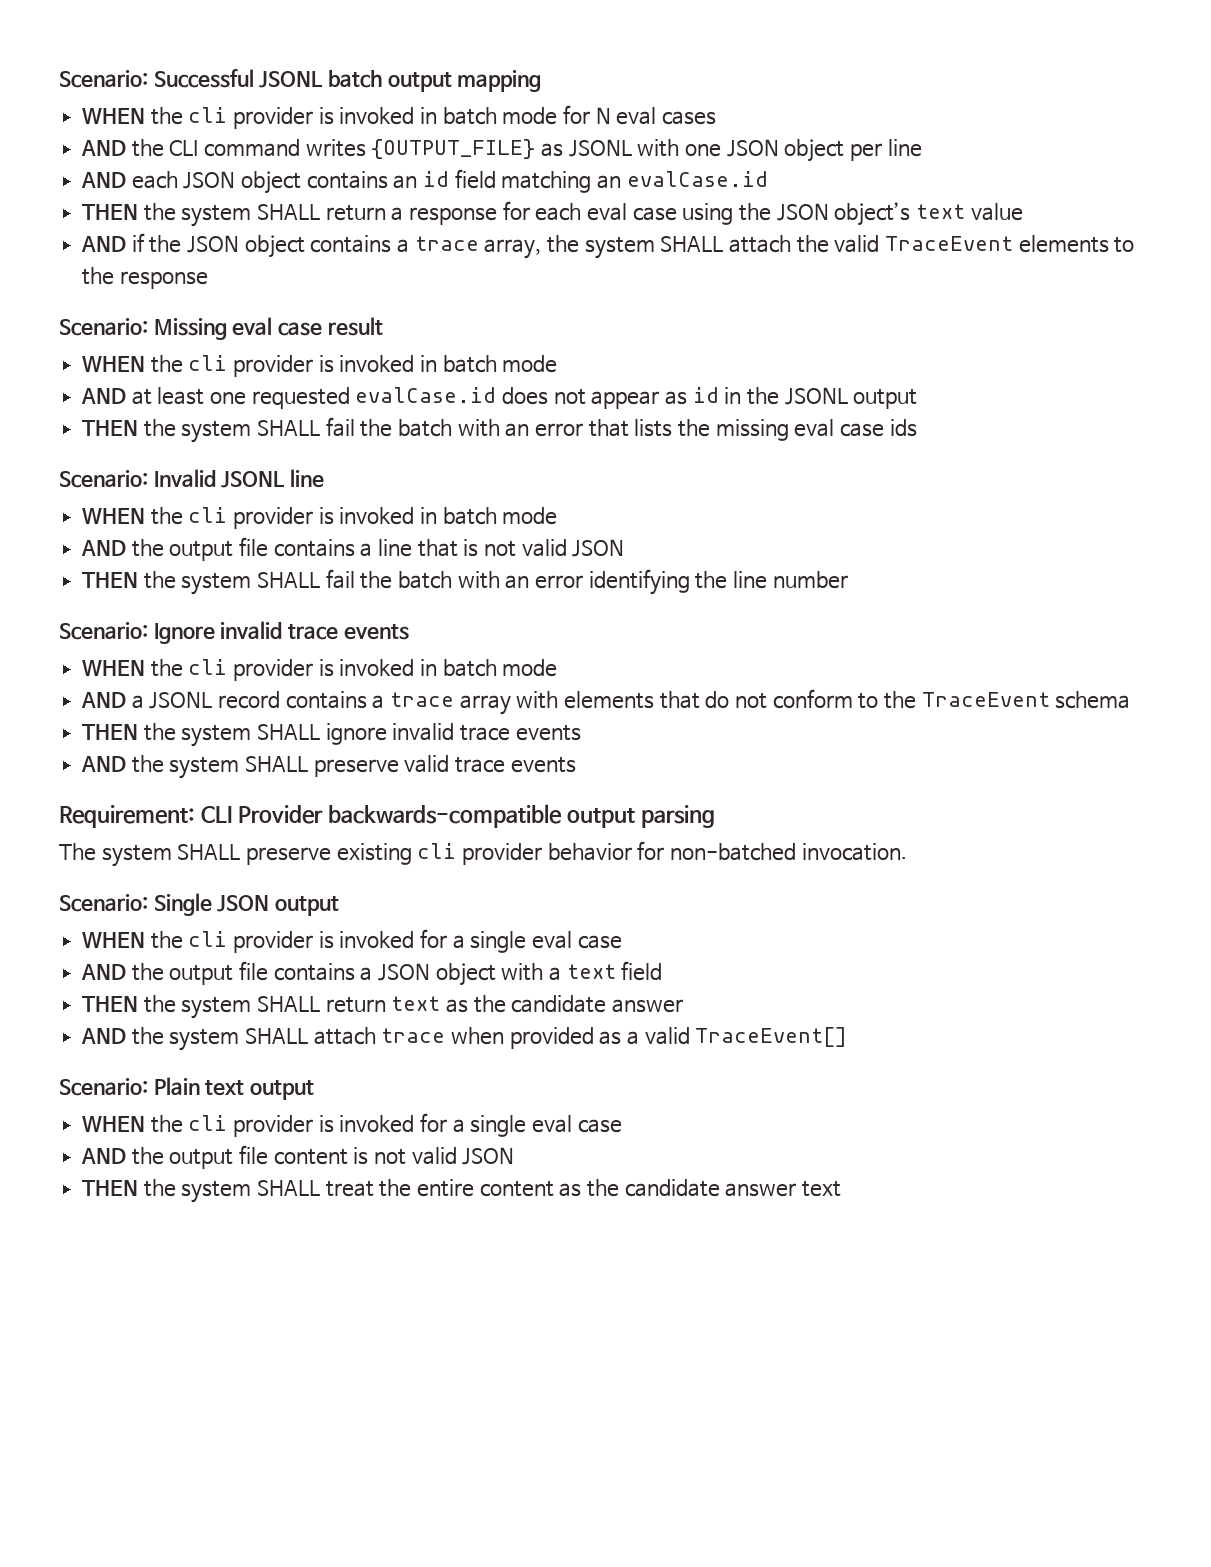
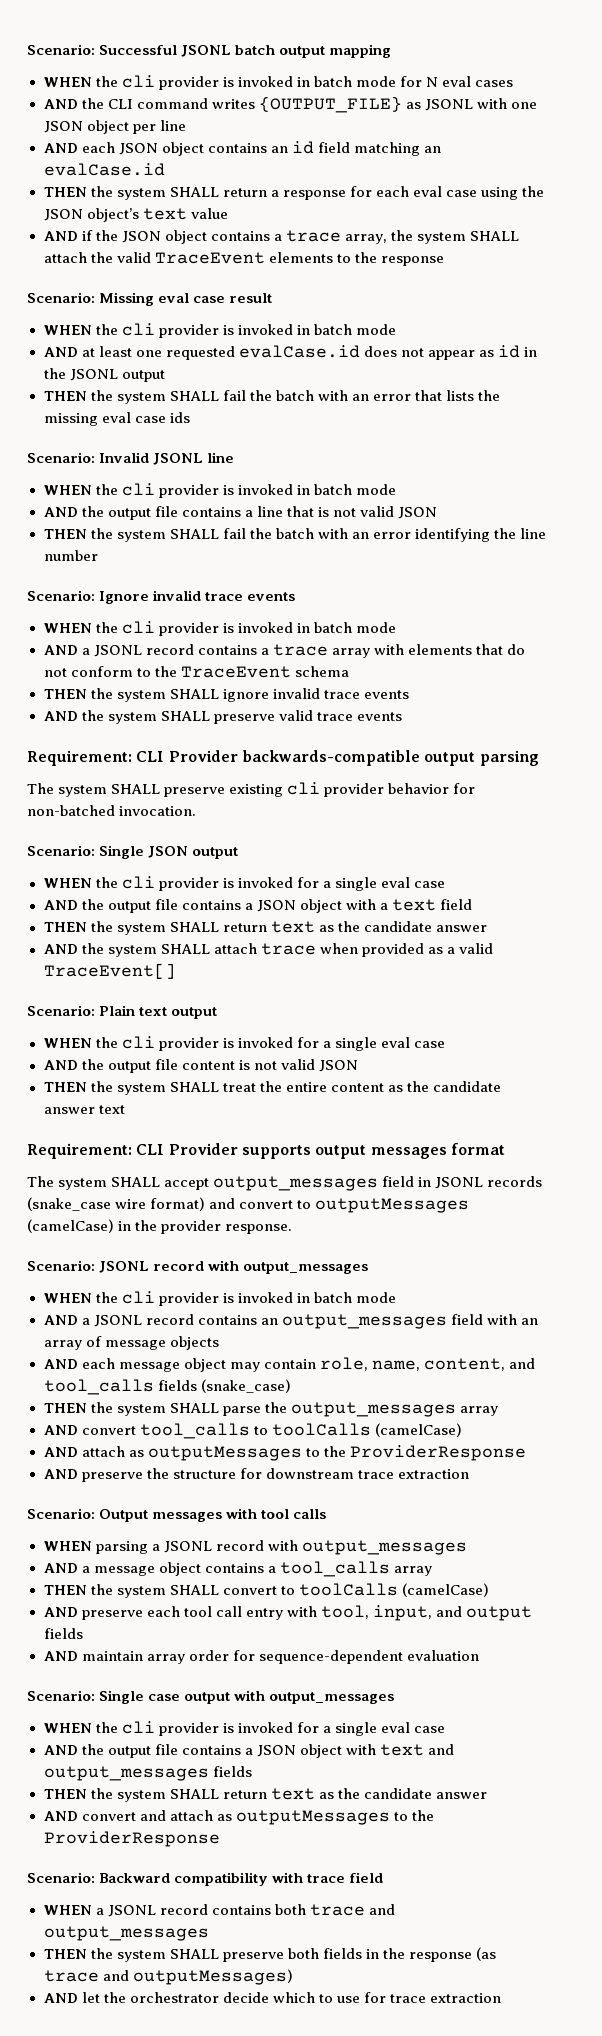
+ Requirement: CLI Provider supports output messages format
+ The system SHALL accept output_messages field in JSONL records (snake_case wire format) and convert to outputMessages (camelCase) in the provider response.
+ Scenario: JSONL record with output_messages
+ WHEN the cli provider is invoked in batch mode
+ AND a JSONL record contains an output_messages field with an array of message objects
+ AND each message object may contain role, name, content, and tool_calls fields (snake_case)
+ THEN the system SHALL parse the output_messages array
+ AND convert tool_calls to toolCalls (camelCase)
+ AND attach as outputMessages to the ProviderResponse
+ AND preserve the structure for downstream trace extraction
+ Scenario: Output messages with tool calls
+ WHEN parsing a JSONL record with output_messages
+ AND a message object contains a tool_calls array
+ THEN the system SHALL convert to toolCalls (camelCase)
+ AND preserve each tool call entry with tool, input, and output fields
+ AND maintain array order for sequence-dependent evaluation
+ Scenario: Single case output with output_messages
+ WHEN the cli provider is invoked for a single eval case
+ AND the output file contains a JSON object with text and output_messages fields
+ THEN the system SHALL return text as the candidate answer
+ AND convert and attach as outputMessages to the ProviderResponse
+ Scenario: Backward compatibility with trace field
+ WHEN a JSONL record contains both trace and output_messages
+ THEN the system SHALL preserve both fields in the response (as trace and outputMessages)
+ AND let the orchestrator decide which to use for trace extraction

